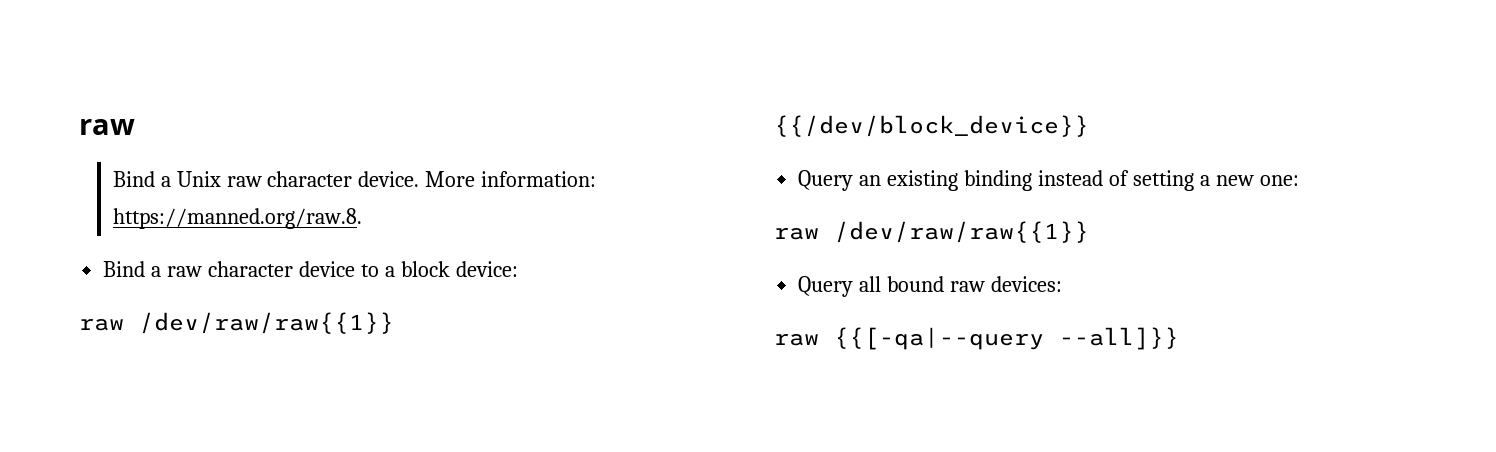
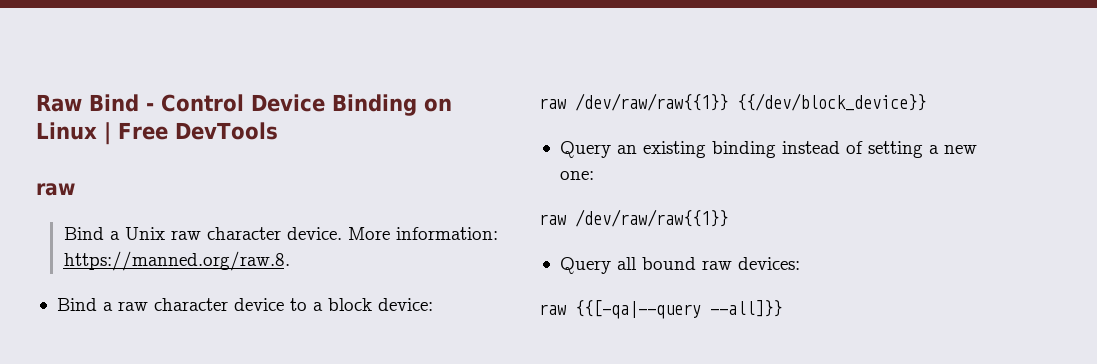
+ Raw Bind - Control Device Binding on Linux | Free DevTools

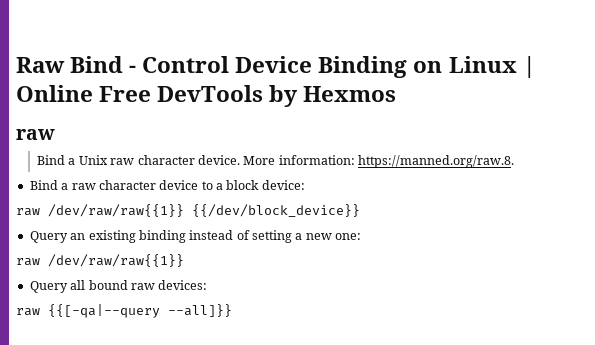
- Raw Bind - Control Device Binding on Linux | Free DevTools
+ Raw Bind - Control Device Binding on Linux | Online Free DevTools by Hexmos

